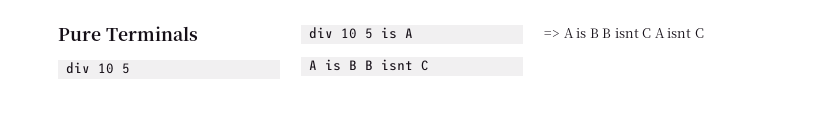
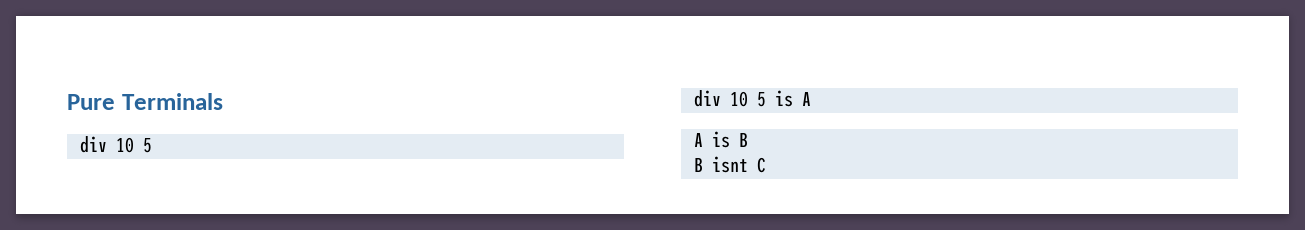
  div 10 5 is A
- A is B B isnt C
- => A is B B isnt C A isnt C
+ A is B
+ B isnt C

